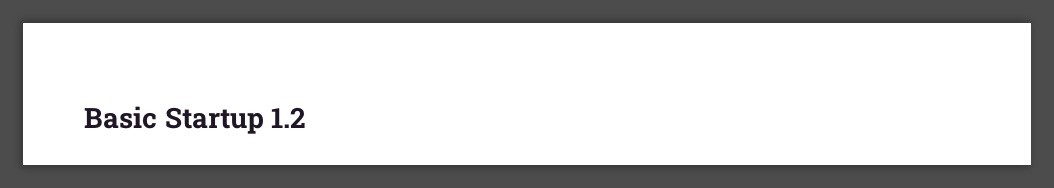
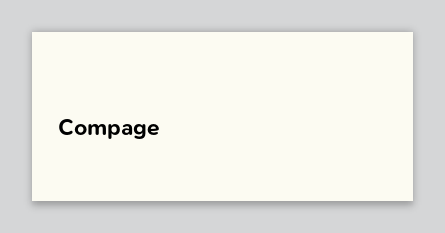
- Basic Startup 1.2
+ Compage

